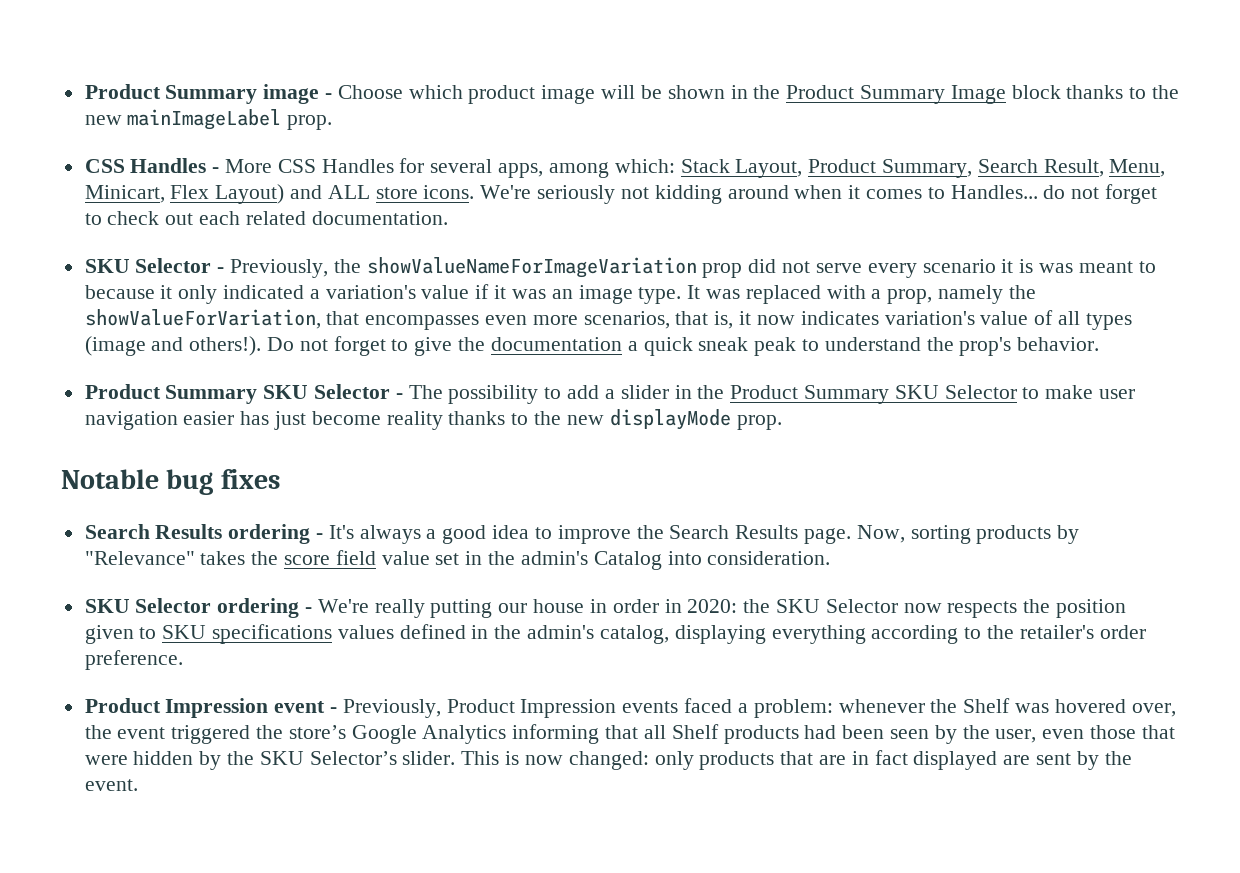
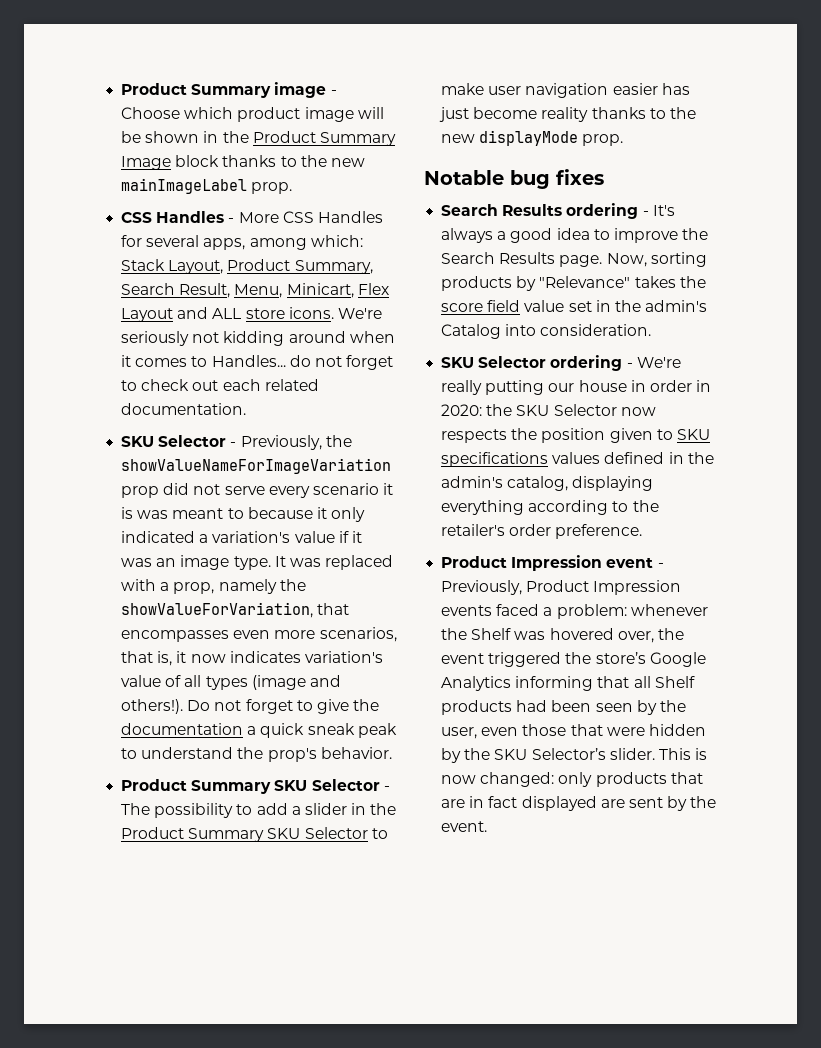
- CSS Handles - More CSS Handles for several apps, among which: Stack Layout, Product Summary, Search Result, Menu, Minicart, Flex Layout) and ALL store icons.
+ CSS Handles - More CSS Handles for several apps, among which: Stack Layout, Product Summary, Search Result, Menu, Minicart, Flex Layout and ALL store icons.

